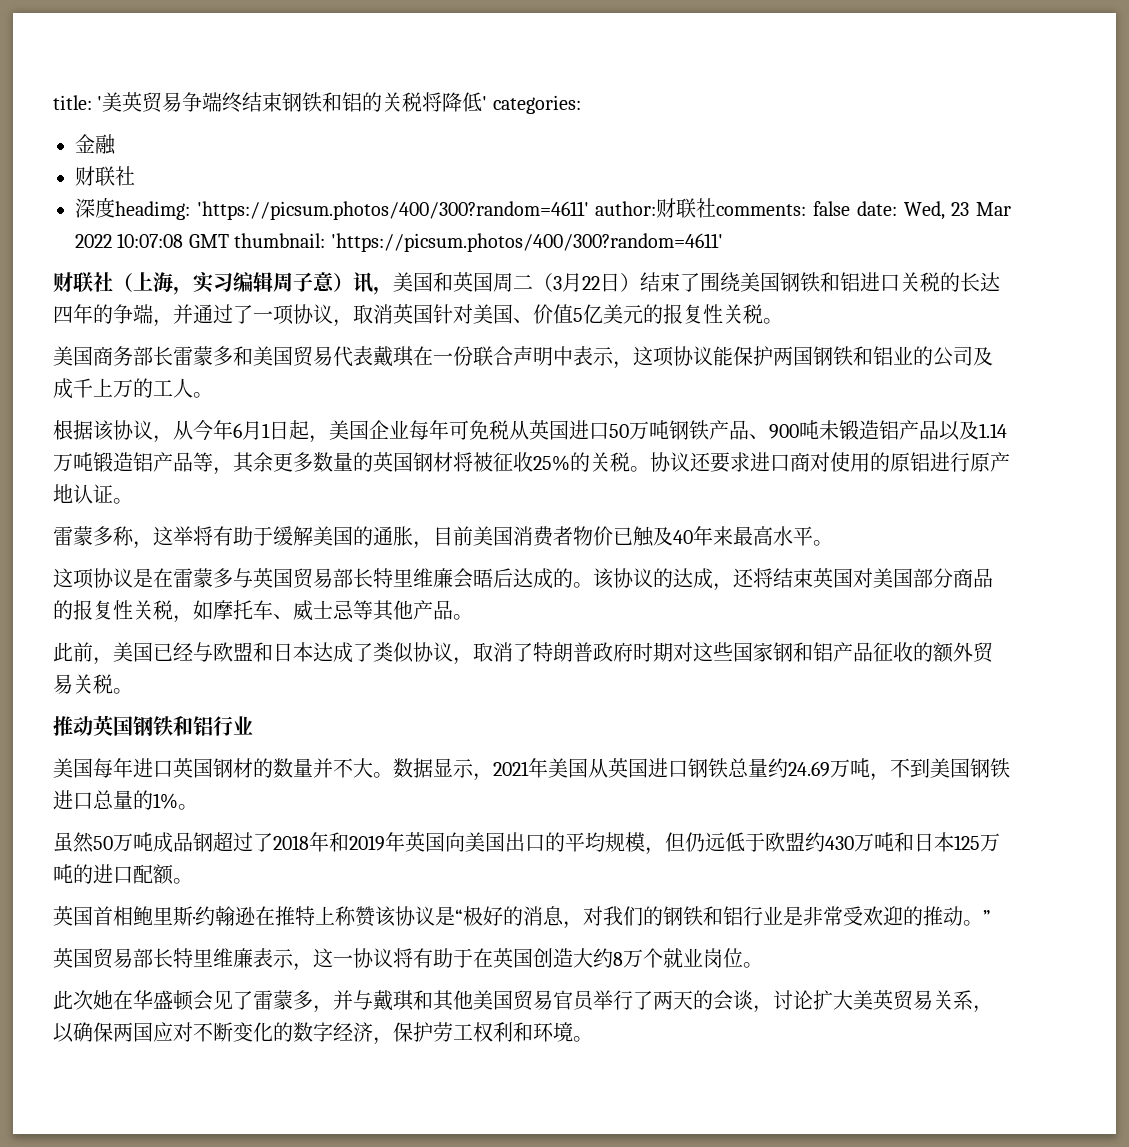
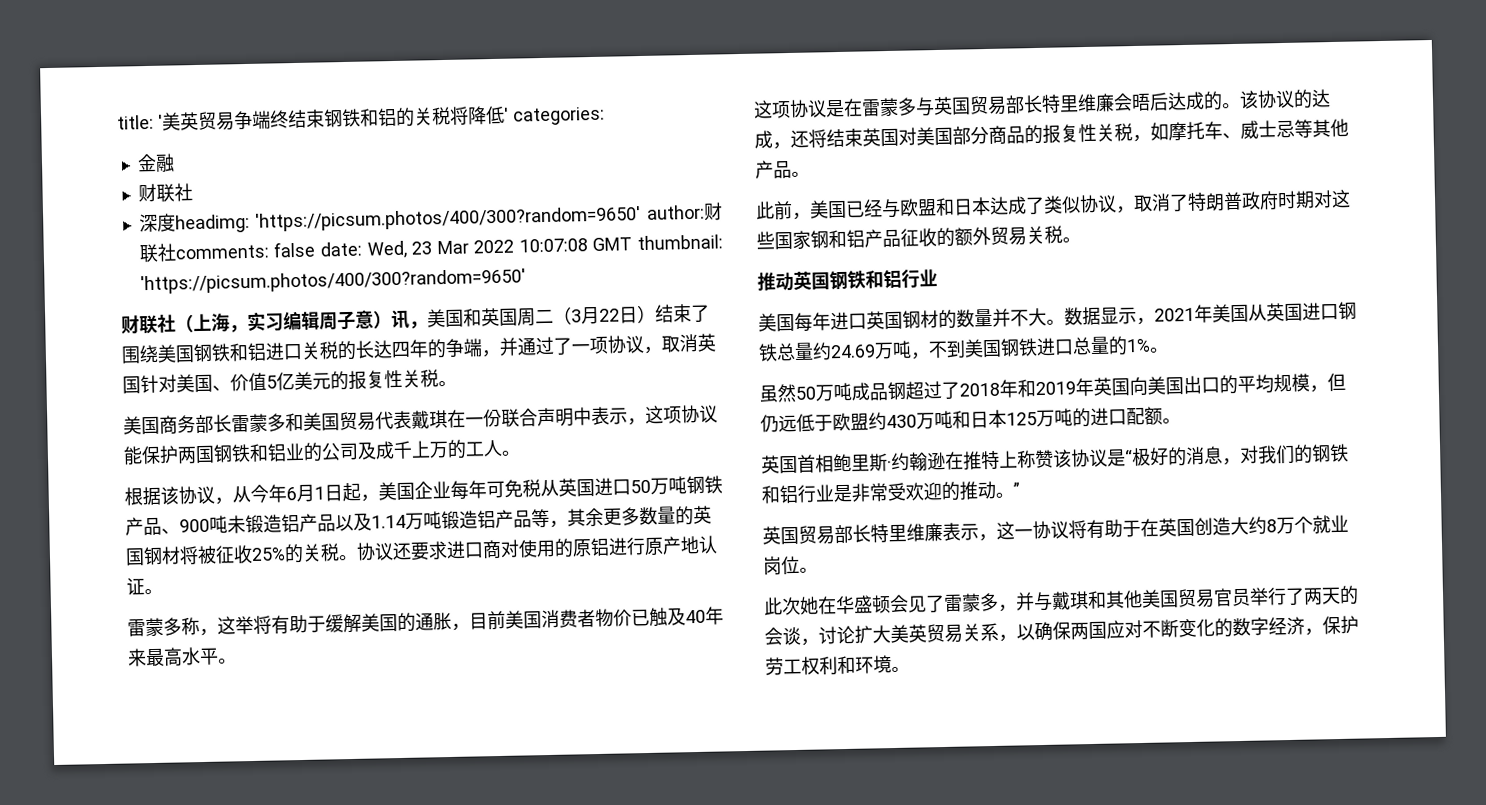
- 深度headimg: 'https://picsum.photos/400/300?random=4611' author:财联社comments: false date: Wed, 23 Mar 2022 10:07:08 GMT thumbnail: 'https://picsum.photos/400/300?random=4611'
+ 深度headimg: 'https://picsum.photos/400/300?random=9650' author:财联社comments: false date: Wed, 23 Mar 2022 10:07:08 GMT thumbnail: 'https://picsum.photos/400/300?random=9650'

